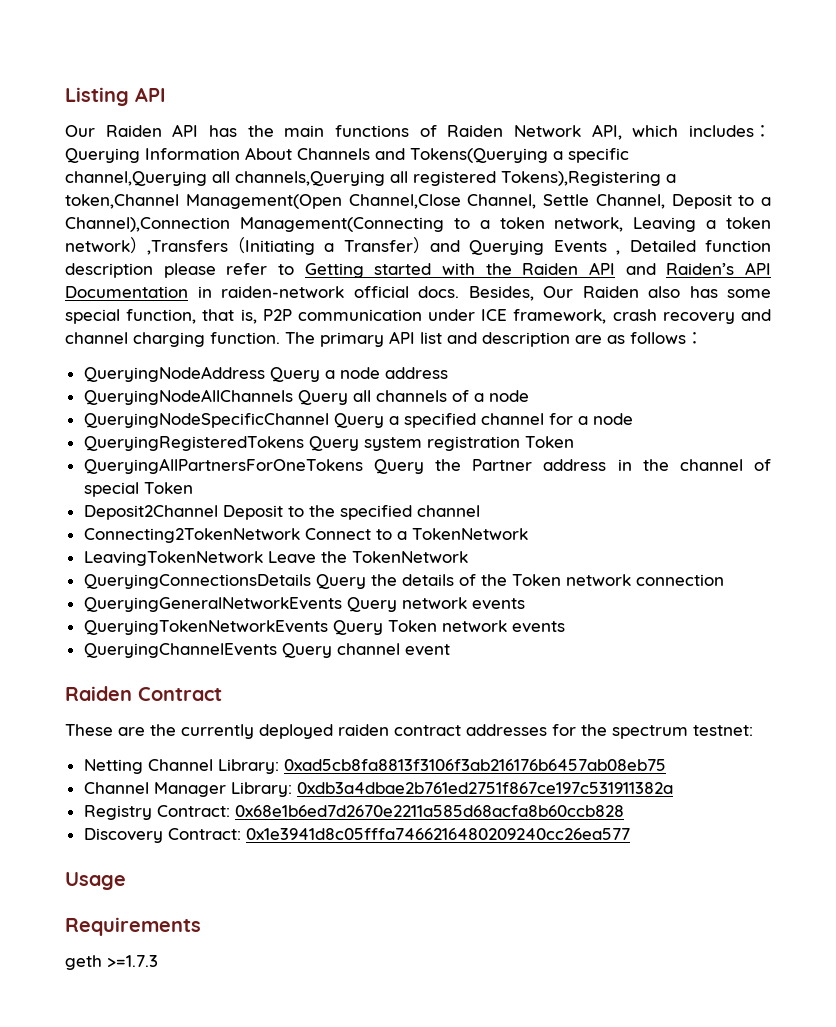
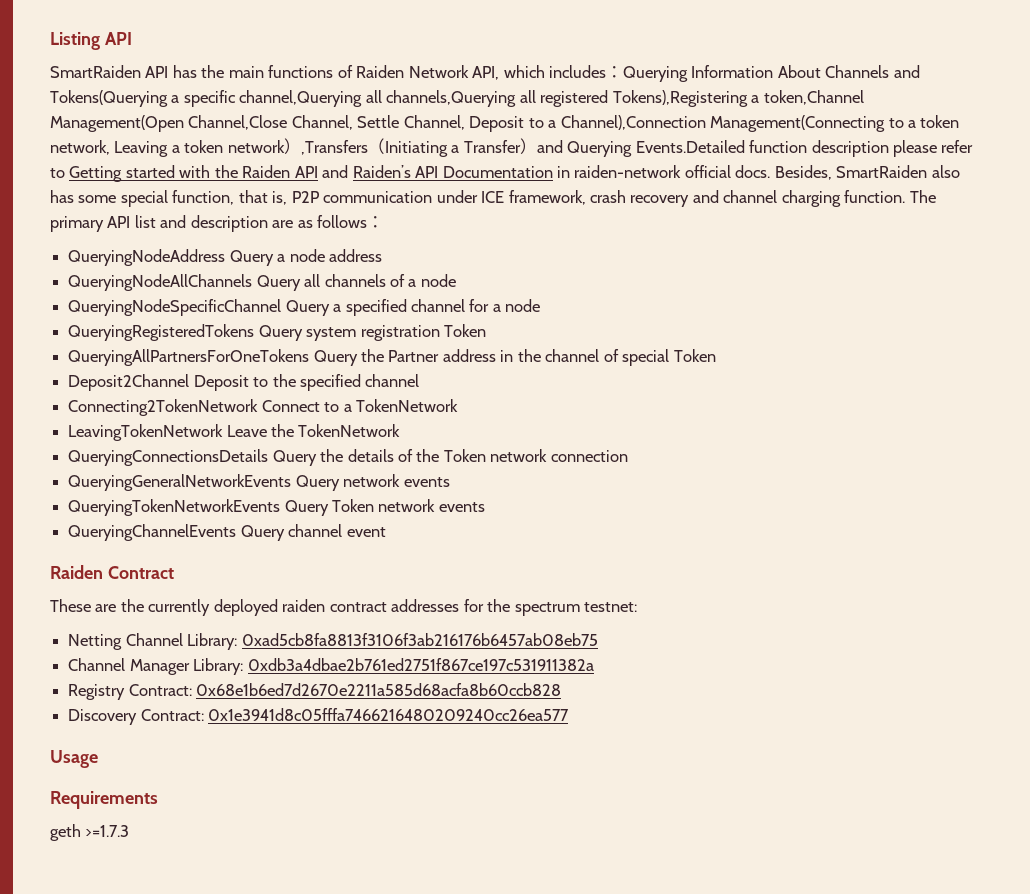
- Our Raiden API has the main functions of Raiden Network API, which includes：
+ SmartRaiden API has the main functions of Raiden Network API, which includes：
- Querying Information About Channels and Tokens(Querying a specific channel,Querying all channels,Querying all registered Tokens),Registering a token,Channel Management(Open Channel,Close Channel, Settle Channel, Deposit to a Channel),Connection Management(Connecting to a token network, Leaving a token network）,Transfers（Initiating a Transfer）and Querying Events , Detailed function description please refer to Getting started with the Raiden API and Raiden’s API Documentation in raiden-network official docs.
+ Querying Information About Channels and Tokens(Querying a specific channel,Querying all channels,Querying all registered Tokens),Registering a token,Channel Management(Open Channel,Close Channel, Settle Channel, Deposit to a Channel),Connection Management(Connecting to a token network, Leaving a token network）,Transfers（Initiating a Transfer）and Querying Events.Detailed function description please refer to Getting started with the Raiden API and Raiden’s API Documentation in raiden-network official docs.
- Besides, Our Raiden also has some special function, that is, P2P communication under ICE framework, crash recovery and channel charging function.
+ Besides, SmartRaiden also has some special function, that is, P2P communication under ICE framework, crash recovery and channel charging function.

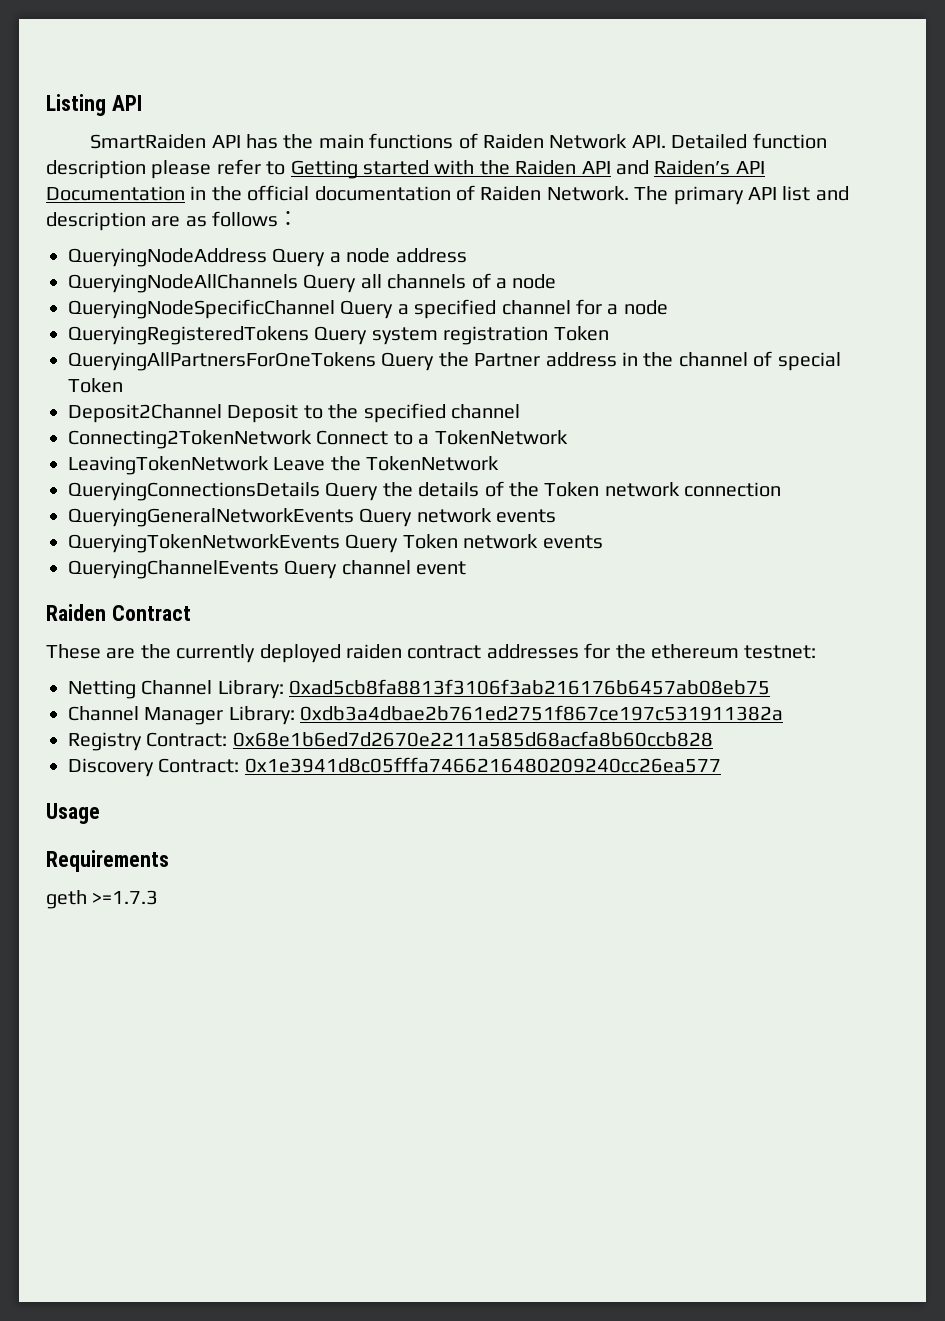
- SmartRaiden API has the main functions of Raiden Network API, which includes：Querying Information About Channels and Tokens(Querying a specific channel,Querying all channels,Querying all registered Tokens),Registering a token,Channel Management(Open Channel,Close Channel, Settle Channel, Deposit to a Channel),Connection Management(Connecting to a token network, Leaving a token network）,Transfers（Initiating a Transfer）and Querying Events.Detailed function description please refer to Getting started with the Raiden API and Raiden’s API Documentation in raiden-network official docs. Besides, SmartRaiden also has some special function, that is, P2P communication under ICE framework, crash recovery and channel charging function.
+ SmartRaiden API has the main functions of Raiden Network API. Detailed function description please refer to Getting started with the Raiden API and Raiden’s API Documentation in the official documentation of Raiden Network.
- These are the currently deployed raiden contract addresses for the spectrum testnet:
+ These are the currently deployed raiden contract addresses for the ethereum testnet:

